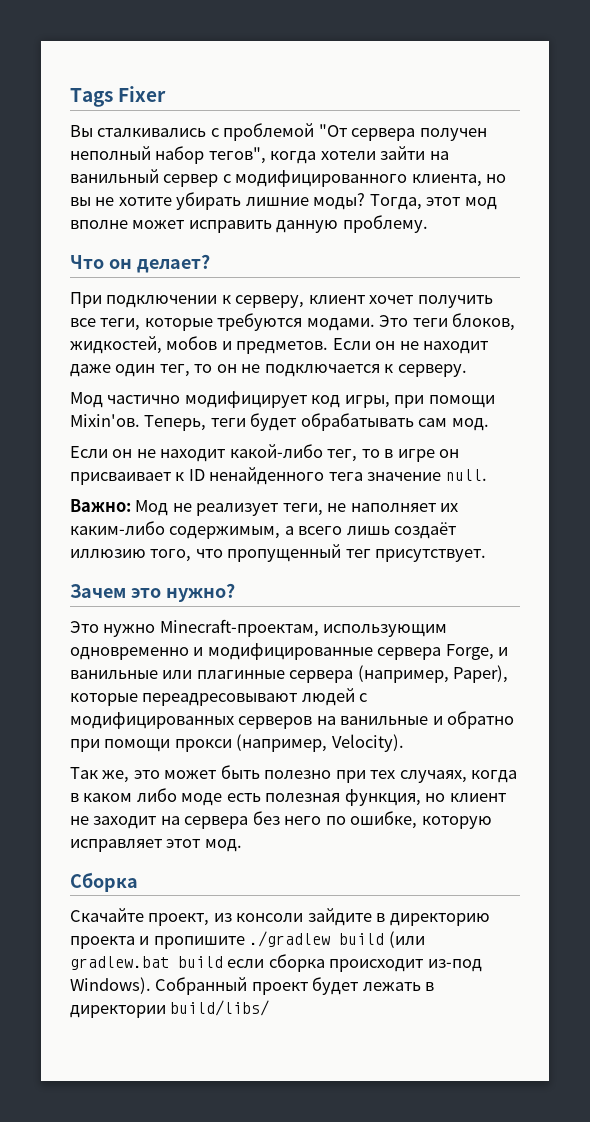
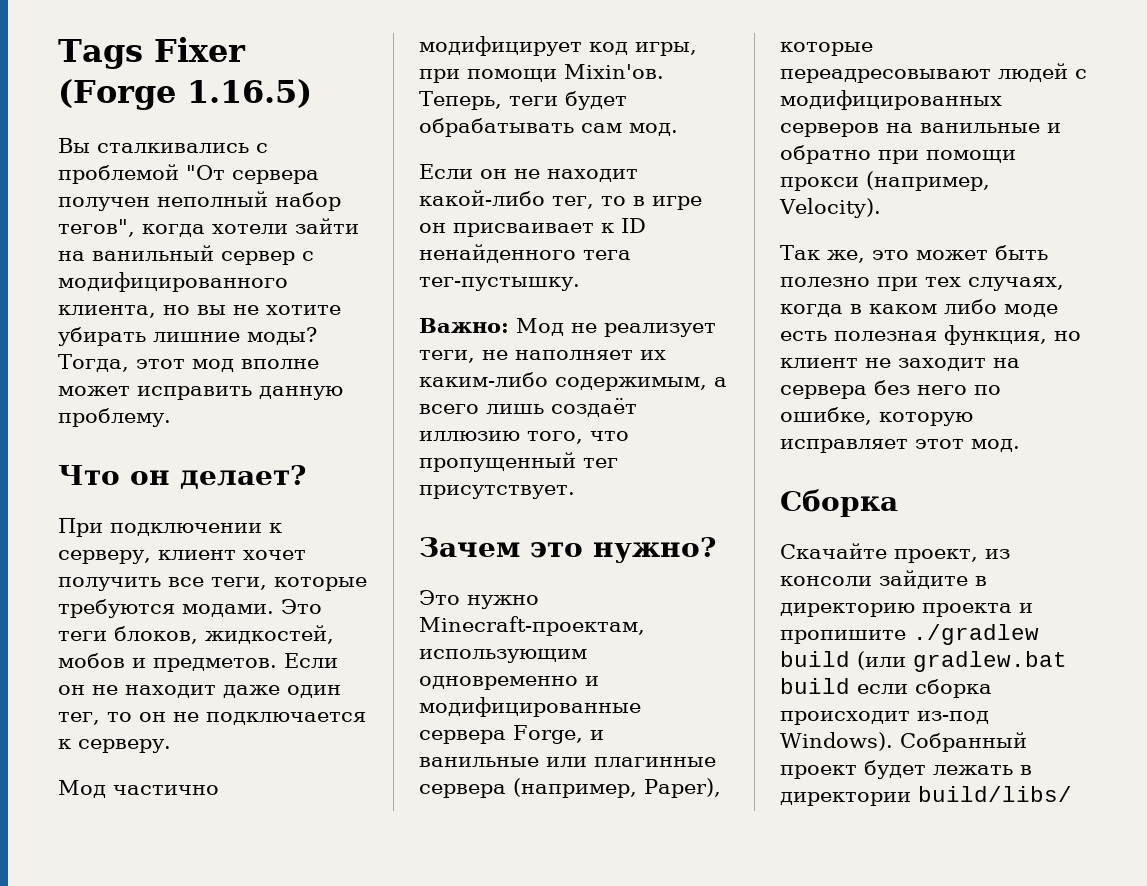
- Tags Fixer
+ Tags Fixer (Forge 1.16.5)
- Если он не находит какой-либо тег, то в игре он присваивает к ID ненайденного тега значение null.
+ Если он не находит какой-либо тег, то в игре он присваивает к ID ненайденного тега тег-пустышку.

